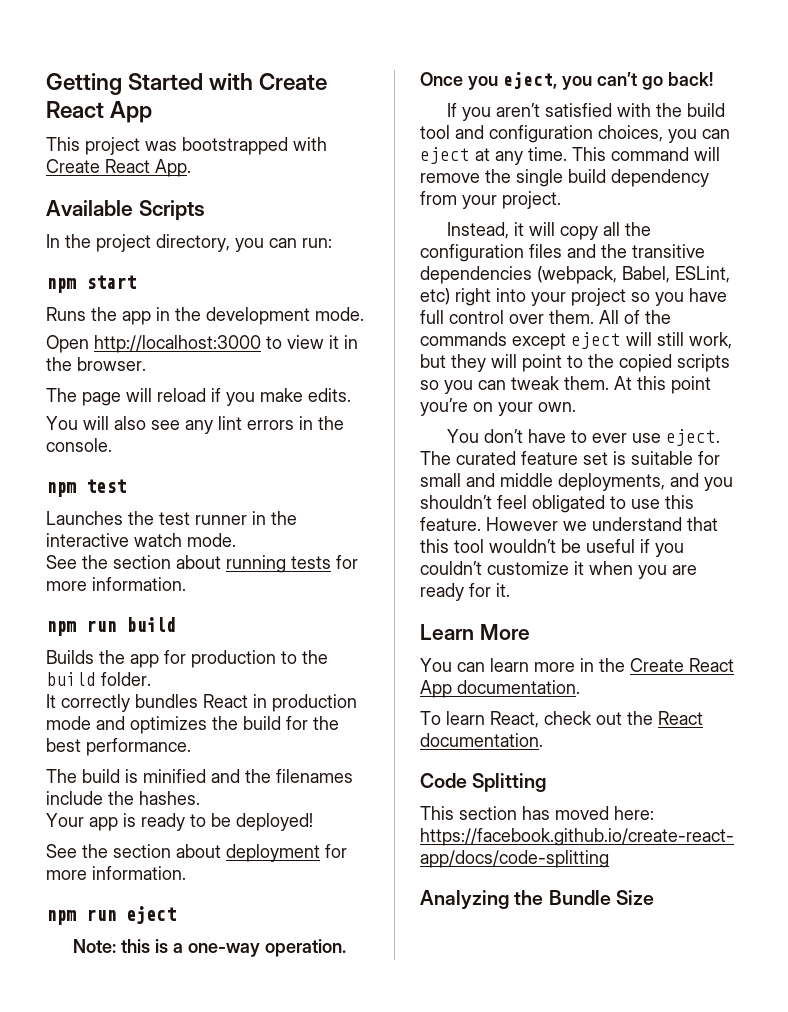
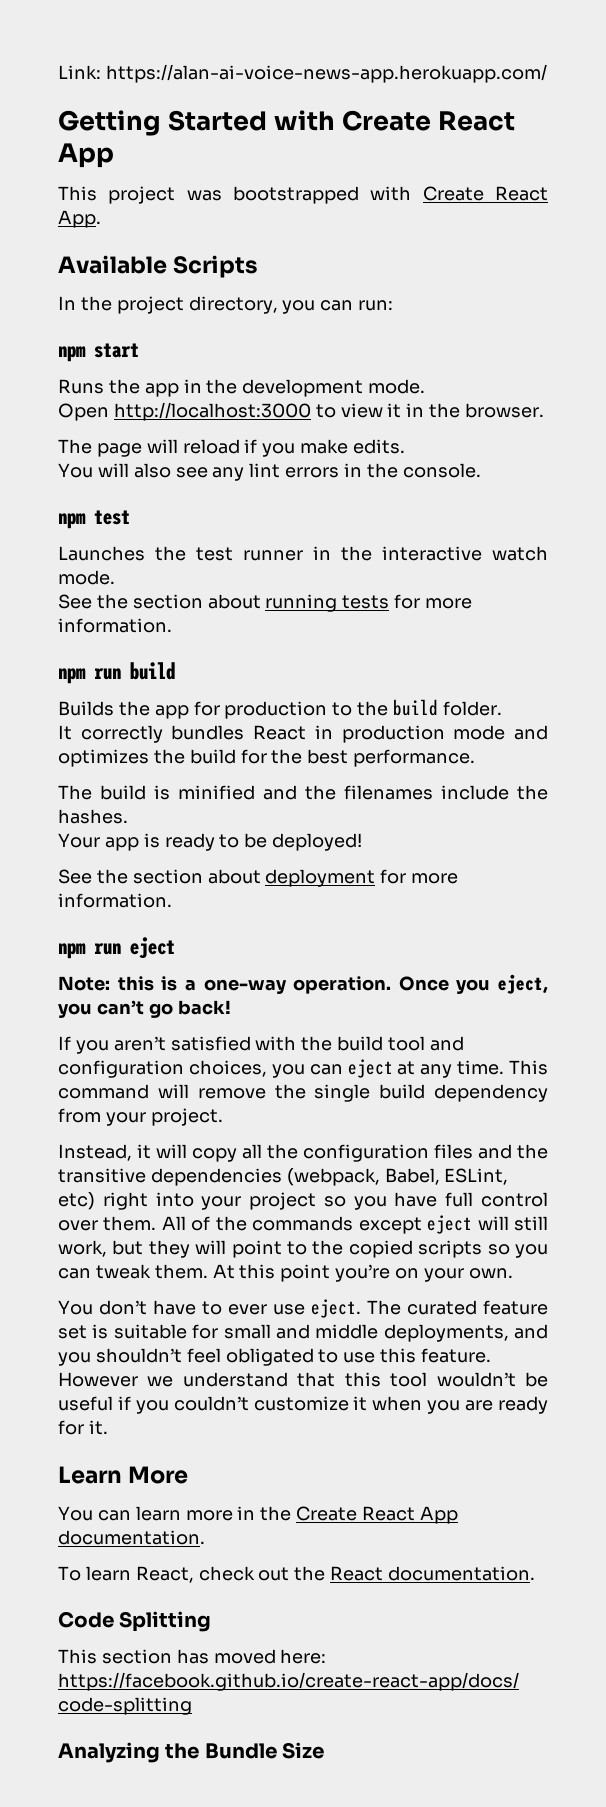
+ Link: https://alan-ai-voice-news-app.herokuapp.com/

